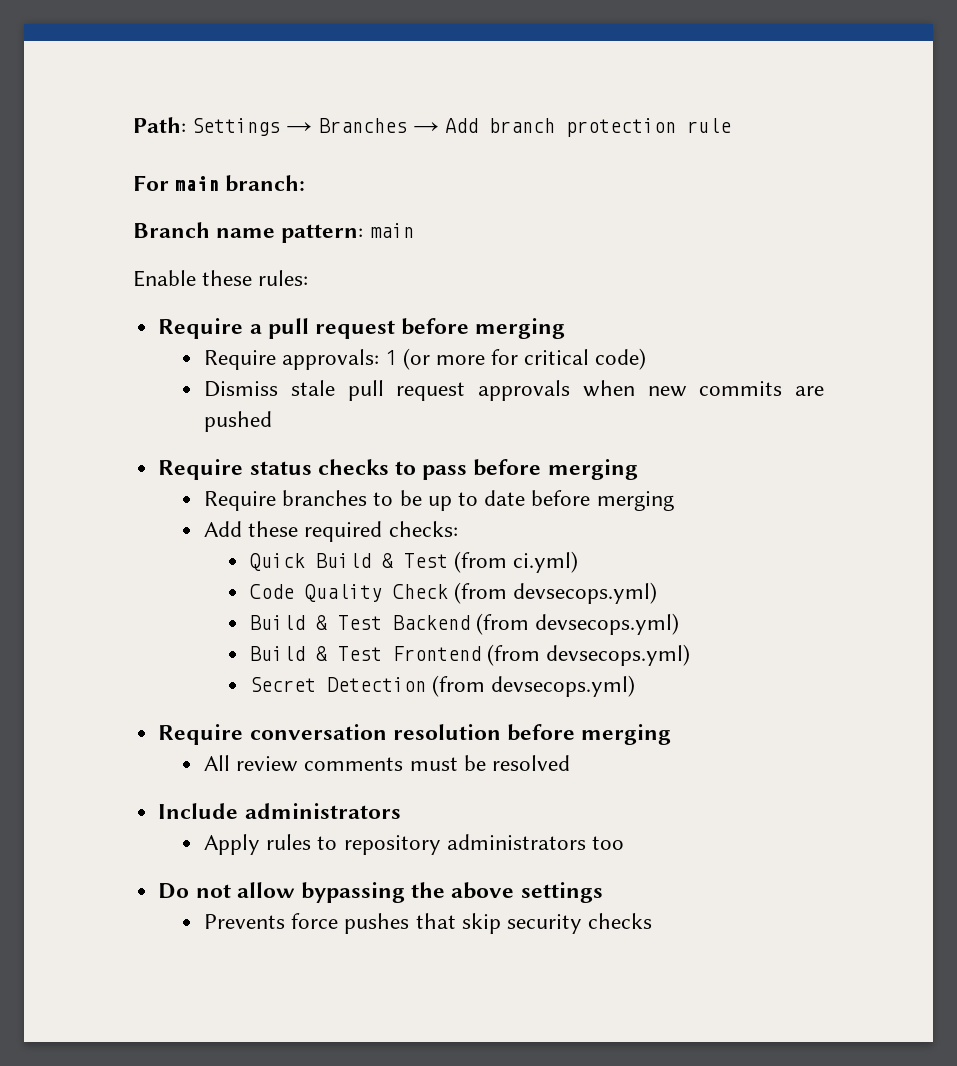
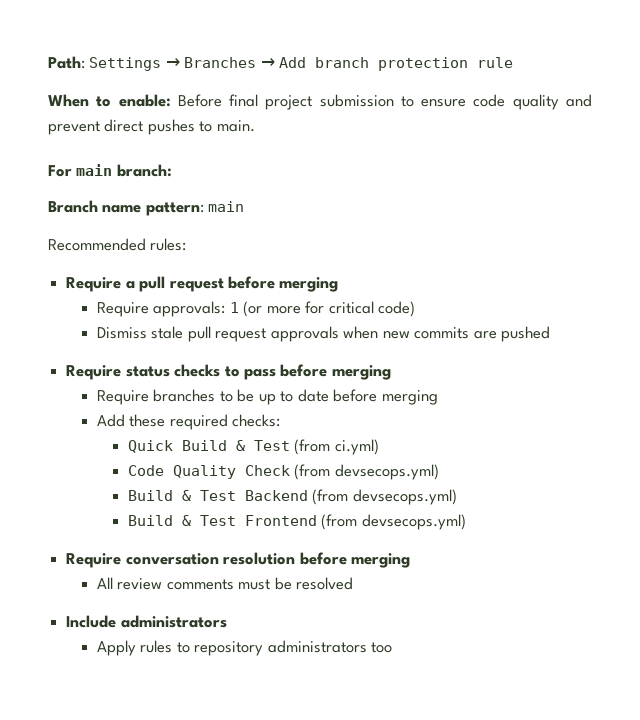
+ When to enable: Before final project submission to ensure code quality and prevent direct pushes to main.
- Enable these rules:
+ Recommended rules:
- Secret Detection (from devsecops.yml)
- Do not allow bypassing the above settings
- Prevents force pushes that skip security checks

